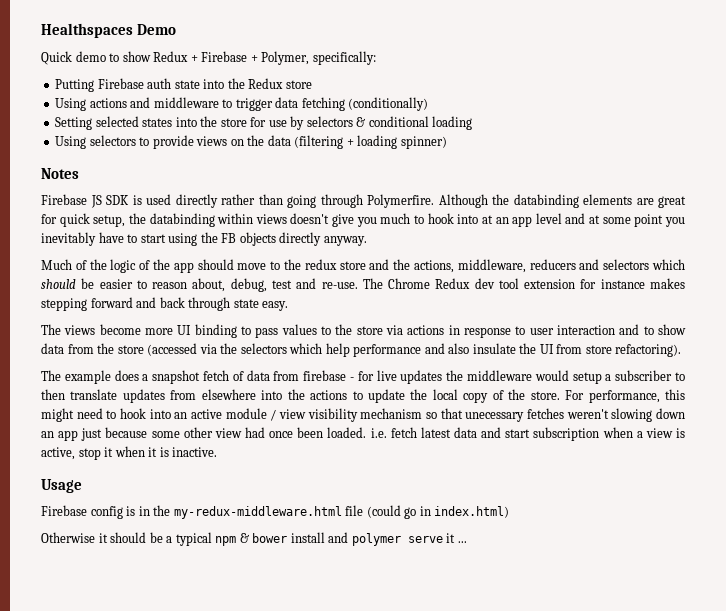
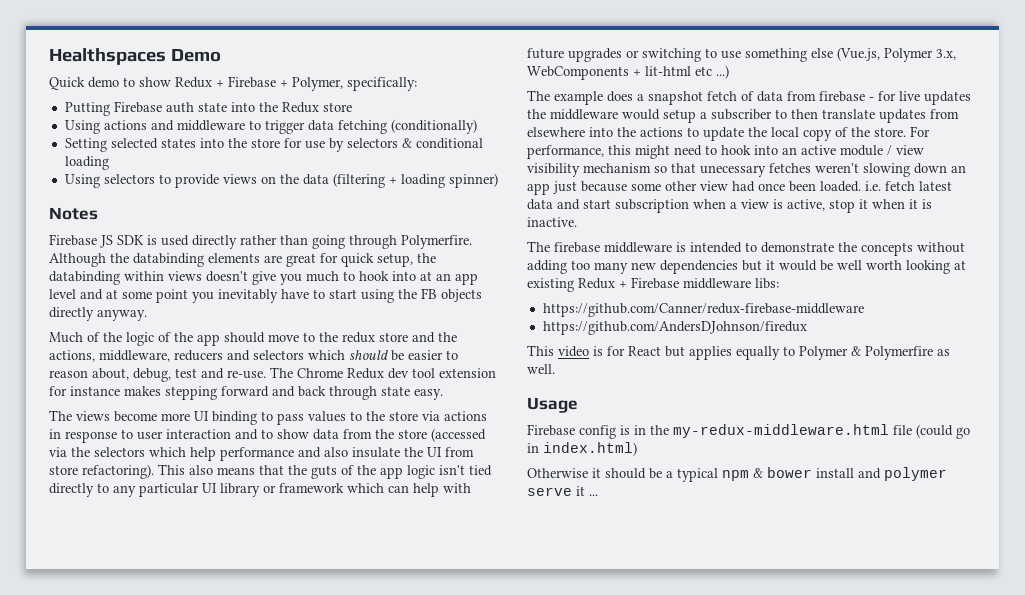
+ This also means that the guts of the app logic isn't tied directly to any particular UI library or framework which can help with future upgrades or switching to use something else (Vue.js, Polymer 3.x, WebComponents + lit-html etc ...)
+ The firebase middleware is intended to demonstrate the concepts without adding too many new dependencies but it would be well worth looking at existing Redux + Firebase middleware libs:
+ https://github.com/Canner/redux-firebase-middleware
+ https://github.com/AndersDJohnson/firedux
+ This video is for React but applies equally to Polymer & Polymerfire as well.

